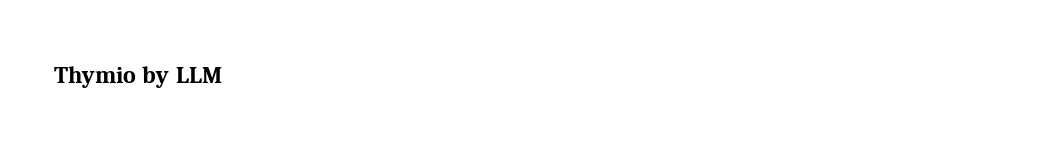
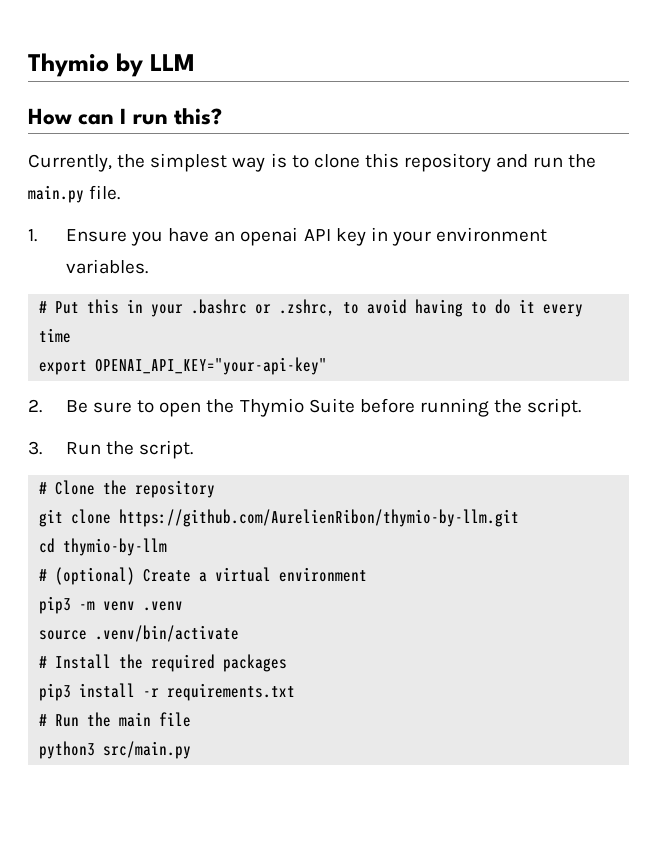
+ How can I run this?
+ Currently, the simplest way is to clone this repository and run the main.py file.
+ 1. Ensure you have an openai API key in your environment variables.
+ # Put this in your .bashrc or .zshrc, to avoid having to do it every time
+ export OPENAI_API_KEY="your-api-key"
+ 2. Be sure to open the Thymio Suite before running the script.
+ 3. Run the script.
+ # Clone the repository
+ git clone https://github.com/AurelienRibon/thymio-by-llm.git
+ cd thymio-by-llm
+ # (optional) Create a virtual environment
+ pip3 -m venv .venv
+ source .venv/bin/activate
+ # Install the required packages
+ pip3 install -r requirements.txt
+ # Run the main file
+ python3 src/main.py

